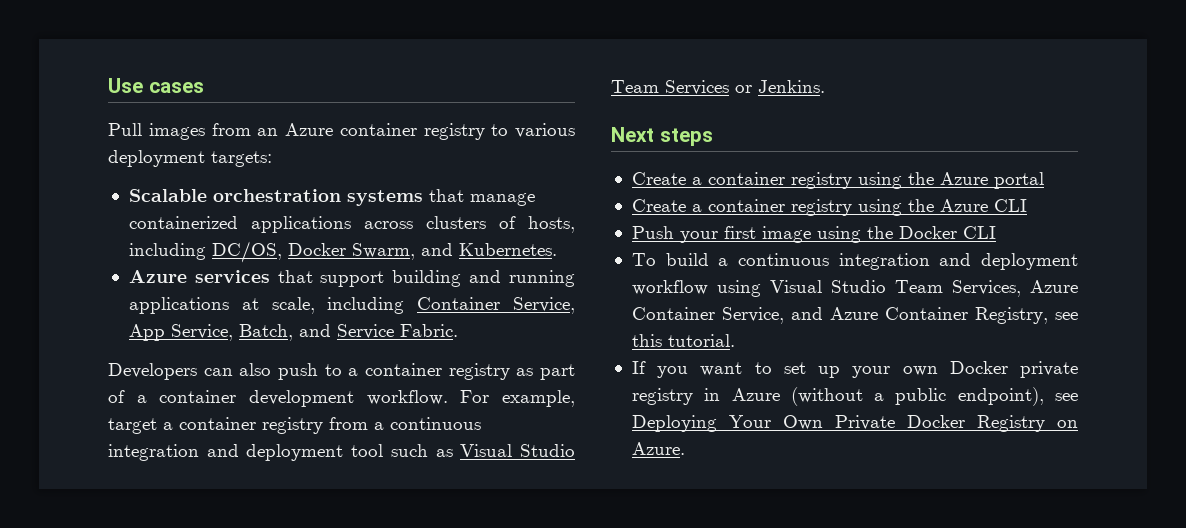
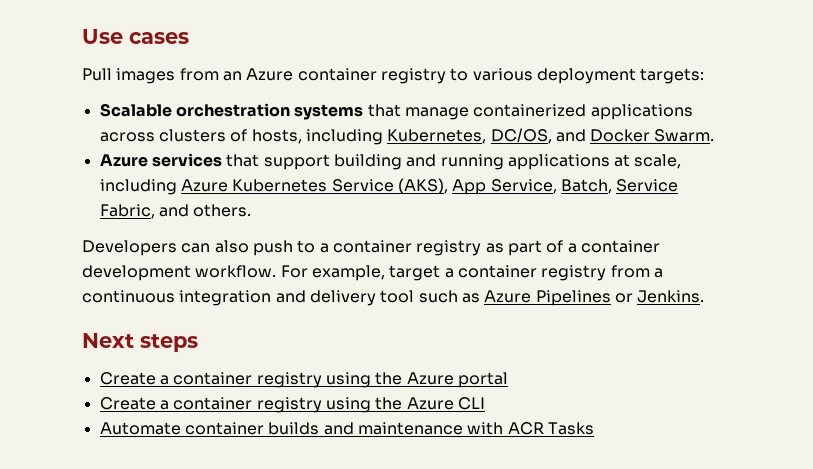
- Scalable orchestration systems that manage containerized applications across clusters of hosts, including DC/OS, Docker Swarm, and Kubernetes.
+ Scalable orchestration systems that manage containerized applications across clusters of hosts, including Kubernetes, DC/OS, and Docker Swarm.
- Azure services that support building and running applications at scale, including Container Service, App Service, Batch, and Service Fabric.
+ Azure services that support building and running applications at scale, including Azure Kubernetes Service (AKS), App Service, Batch, Service Fabric, and others.
- For example, target a container registry from a continuous integration and deployment tool such as Visual Studio Team Services or Jenkins.
+ For example, target a container registry from a continuous integration and delivery tool such as Azure Pipelines or Jenkins.
- Push your first image using the Docker CLI
- To build a continuous integration and deployment workflow using Visual Studio Team Services, Azure Container Service, and Azure Container Registry, see this tutorial.
- If you want to set up your own Docker private registry in Azure (without a public endpoint), see Deploying Your Own Private Docker Registry on Azure.
+ Automate container builds and maintenance with ACR Tasks

